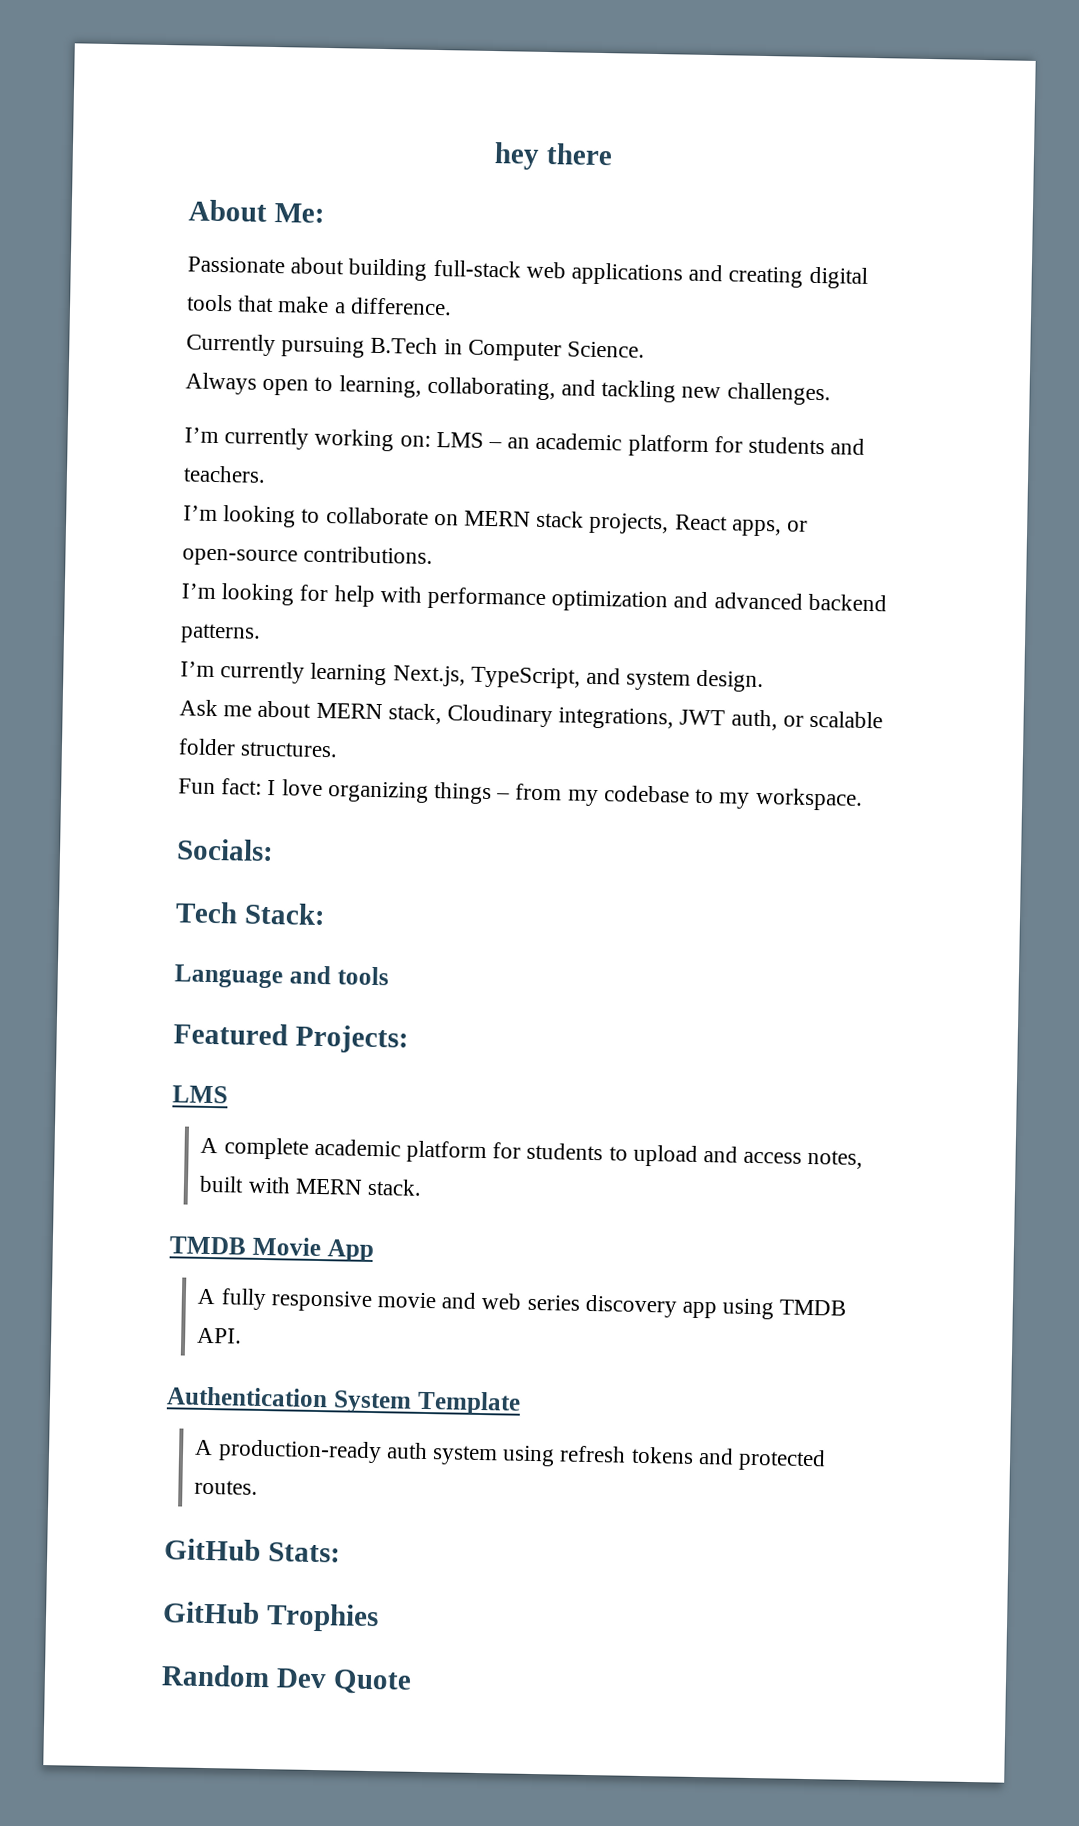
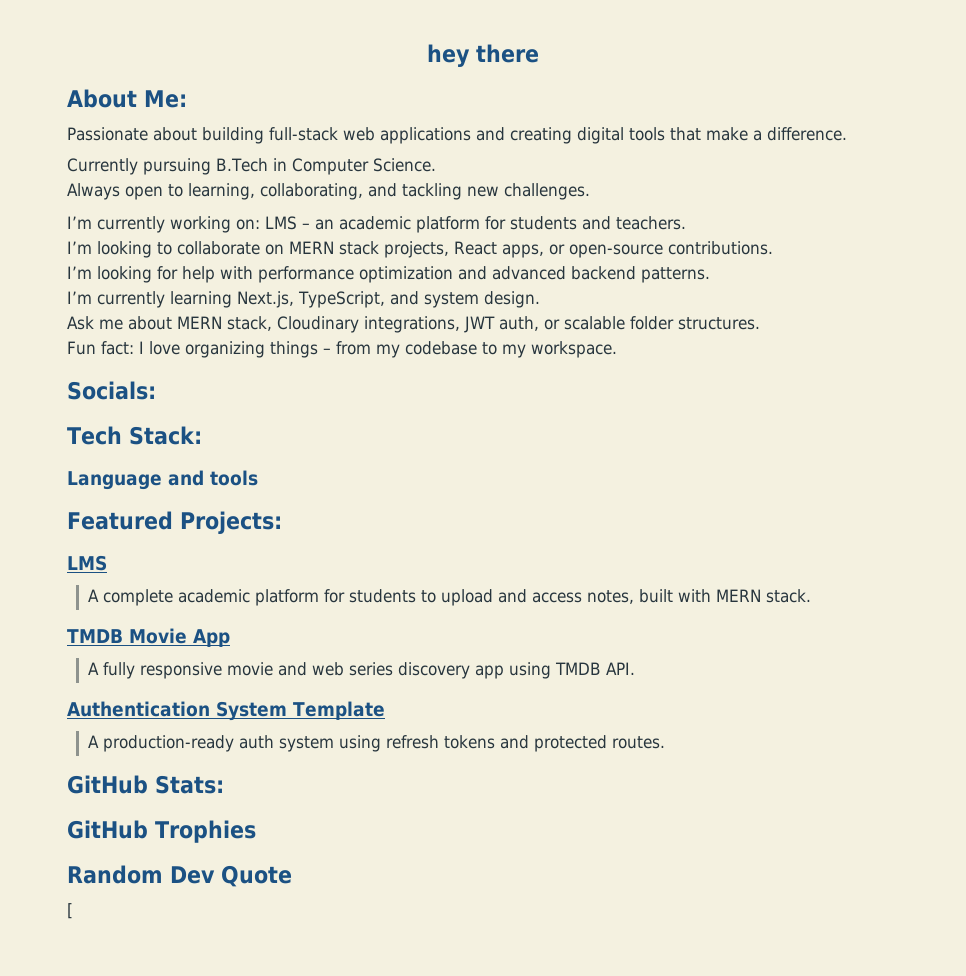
+ [

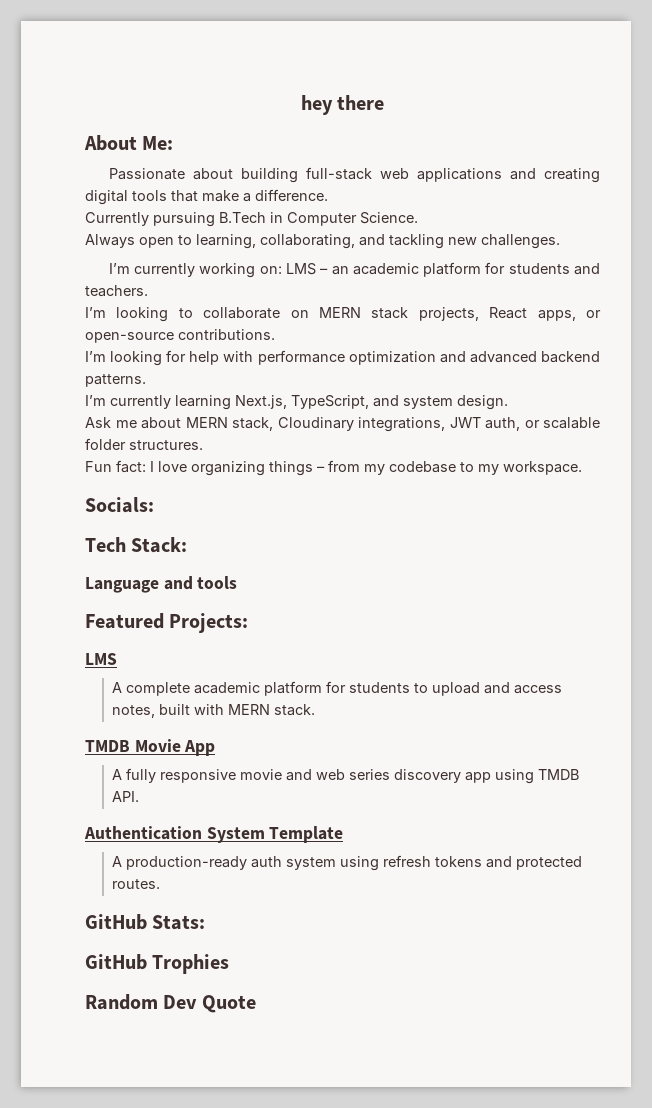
- [

